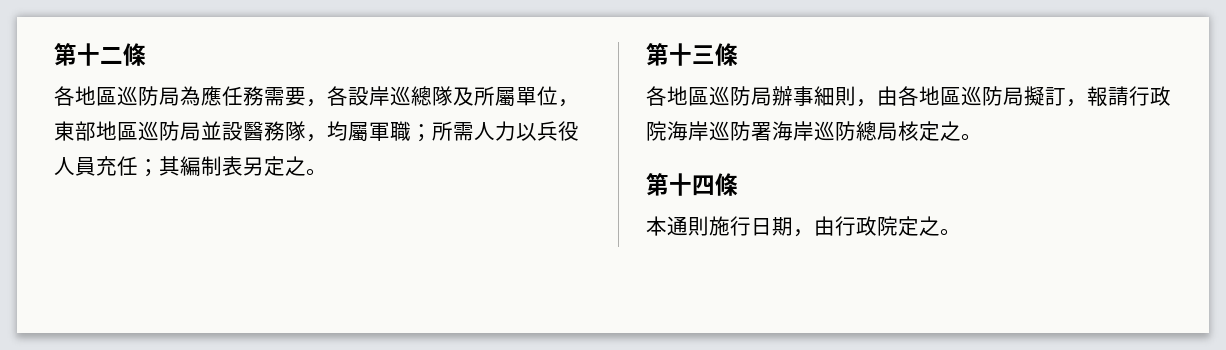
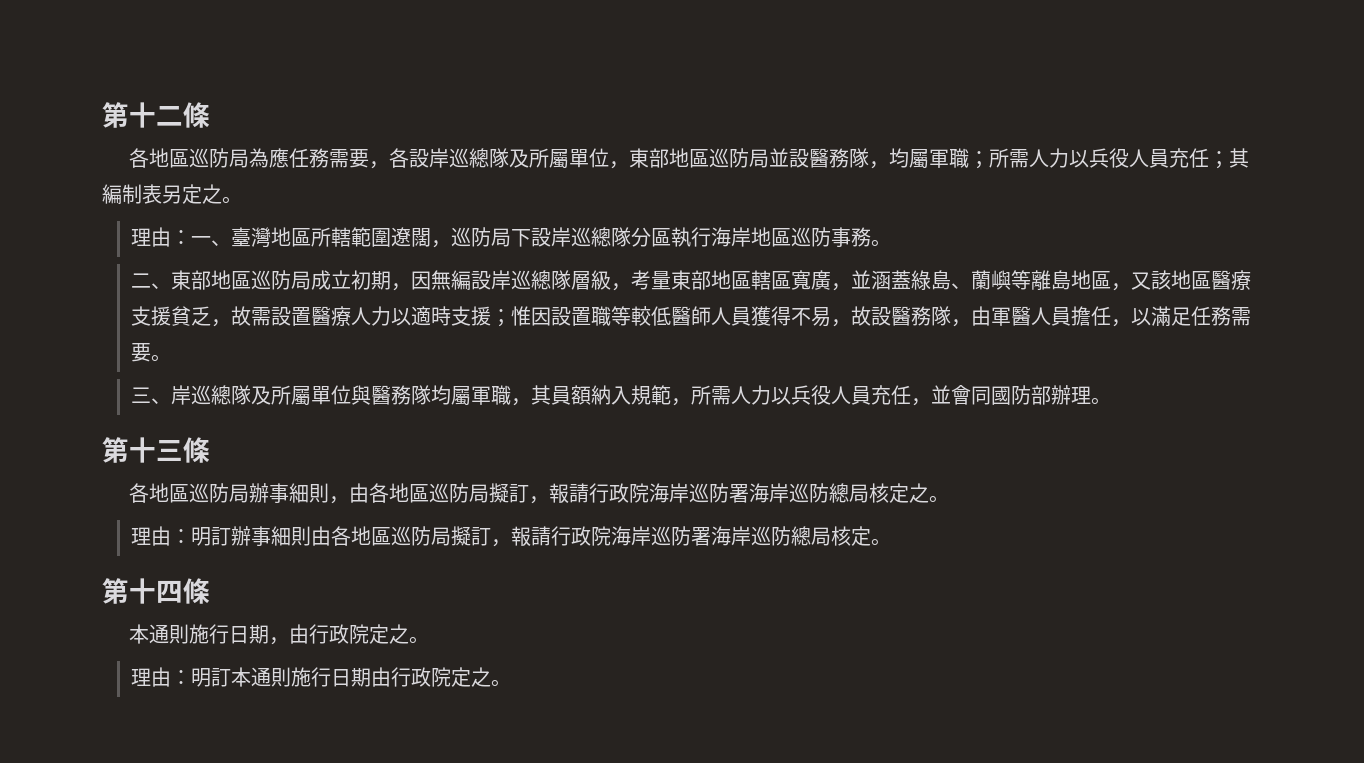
+ 理由：一、臺灣地區所轄範圍遼闊，巡防局下設岸巡總隊分區執行海岸地區巡防事務。
+ 二、東部地區巡防局成立初期，因無編設岸巡總隊層級，考量東部地區轄區寬廣，並涵蓋綠島、蘭嶼等離島地區，又該地區醫療支援貧乏，故需設置醫療人力以適時支援；惟因設置職等較低醫師人員獲得不易，故設醫務隊，由軍醫人員擔任，以滿足任務需要。
+ 三、岸巡總隊及所屬單位與醫務隊均屬軍職，其員額納入規範，所需人力以兵役人員充任，並會同國防部辦理。
+ 理由：明訂辦事細則由各地區巡防局擬訂，報請行政院海岸巡防署海岸巡防總局核定。
+ 理由：明訂本通則施行日期由行政院定之。

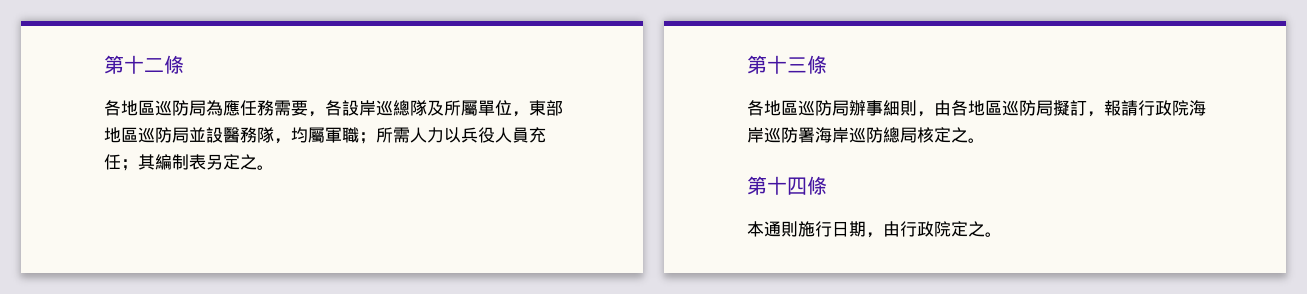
- 理由：一、臺灣地區所轄範圍遼闊，巡防局下設岸巡總隊分區執行海岸地區巡防事務。
- 二、東部地區巡防局成立初期，因無編設岸巡總隊層級，考量東部地區轄區寬廣，並涵蓋綠島、蘭嶼等離島地區，又該地區醫療支援貧乏，故需設置醫療人力以適時支援；惟因設置職等較低醫師人員獲得不易，故設醫務隊，由軍醫人員擔任，以滿足任務需要。
- 三、岸巡總隊及所屬單位與醫務隊均屬軍職，其員額納入規範，所需人力以兵役人員充任，並會同國防部辦理。
- 理由：明訂辦事細則由各地區巡防局擬訂，報請行政院海岸巡防署海岸巡防總局核定。
- 理由：明訂本通則施行日期由行政院定之。

